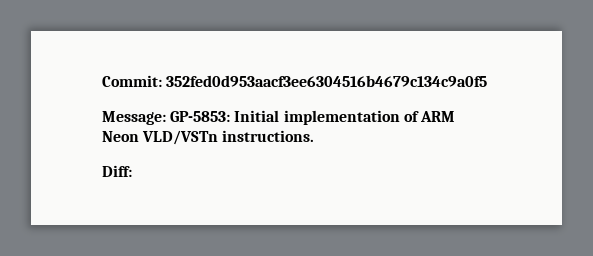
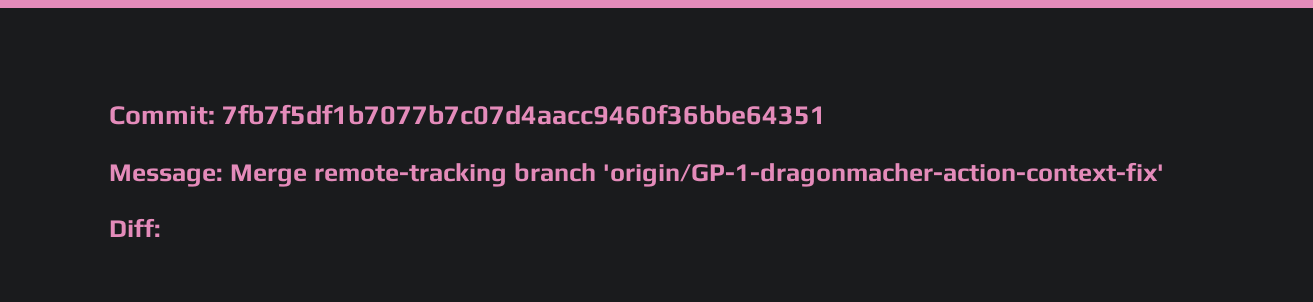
- Commit: 352fed0d953aacf3ee6304516b4679c134c9a0f5
+ Commit: 7fb7f5df1b7077b7c07d4aacc9460f36bbe64351
- Message: GP-5853: Initial implementation of ARM Neon VLD/VSTn instructions.
+ Message: Merge remote-tracking branch 'origin/GP-1-dragonmacher-action-context-fix'

